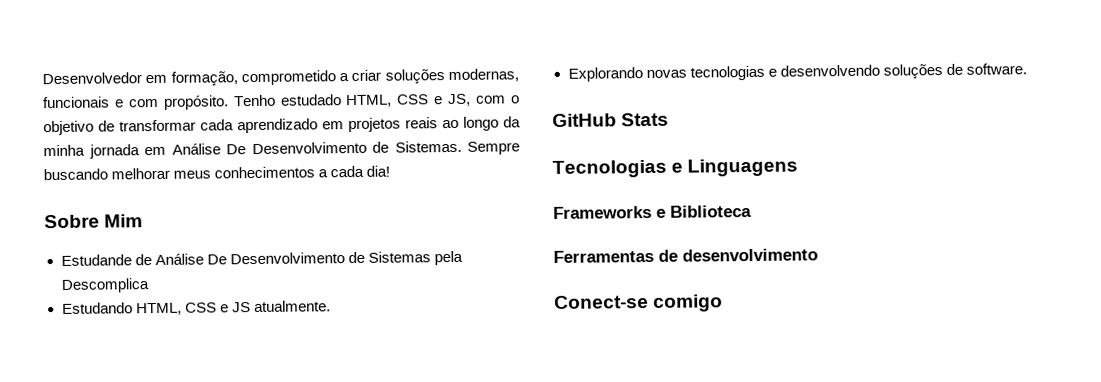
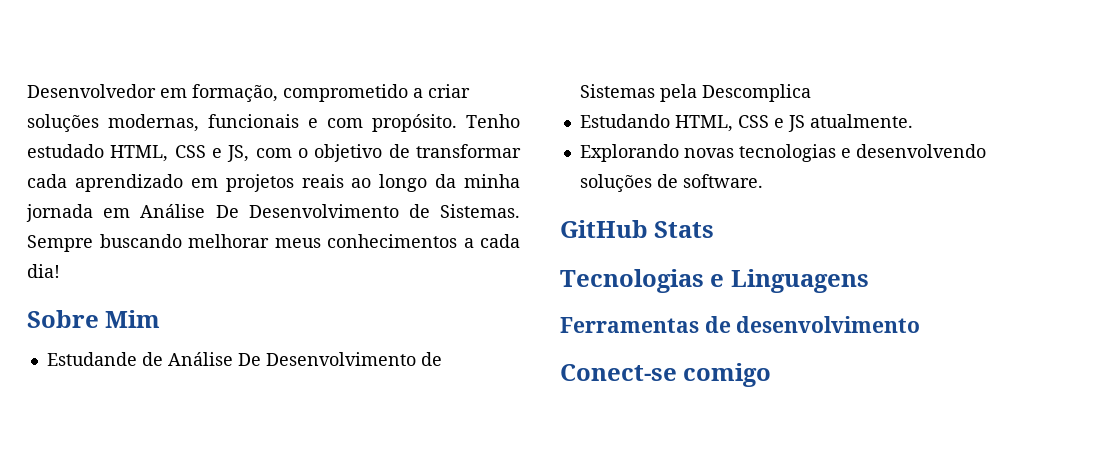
- Frameworks e Biblioteca

